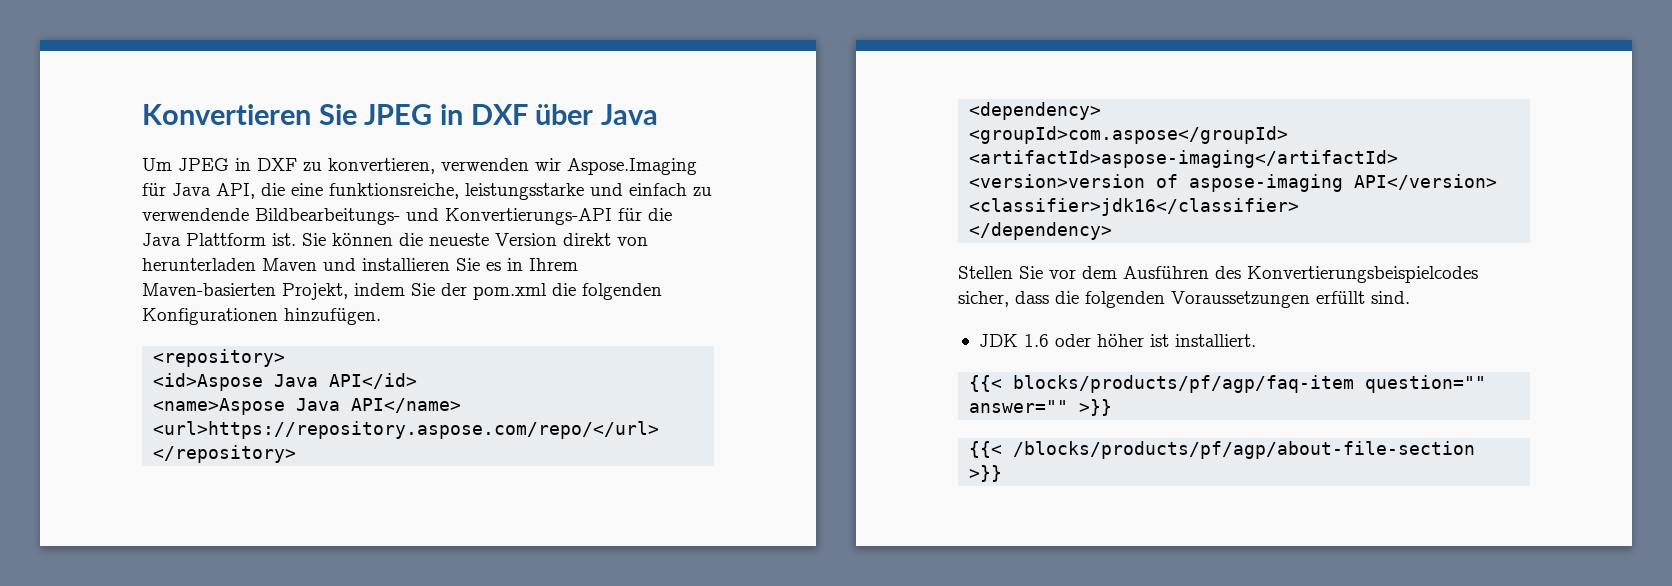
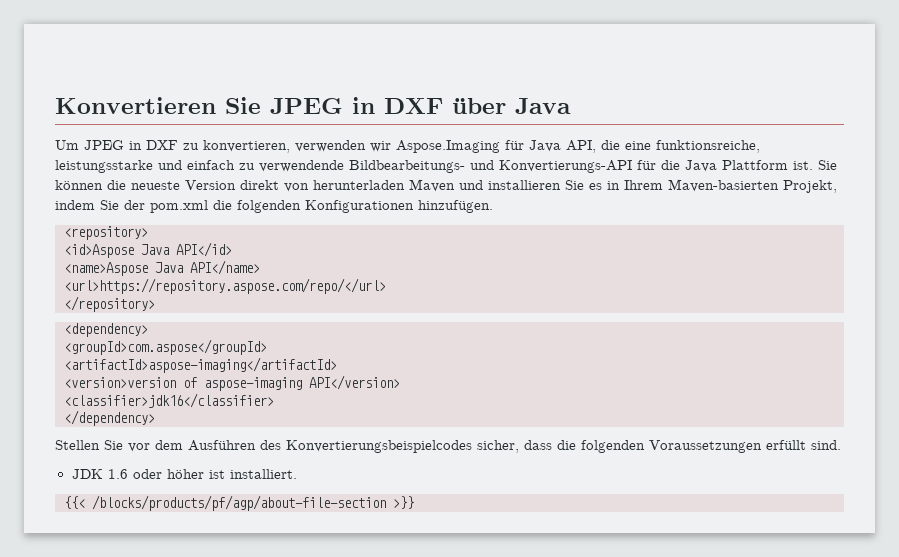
- {{< blocks/products/pf/agp/faq-item question="" answer="" >}}

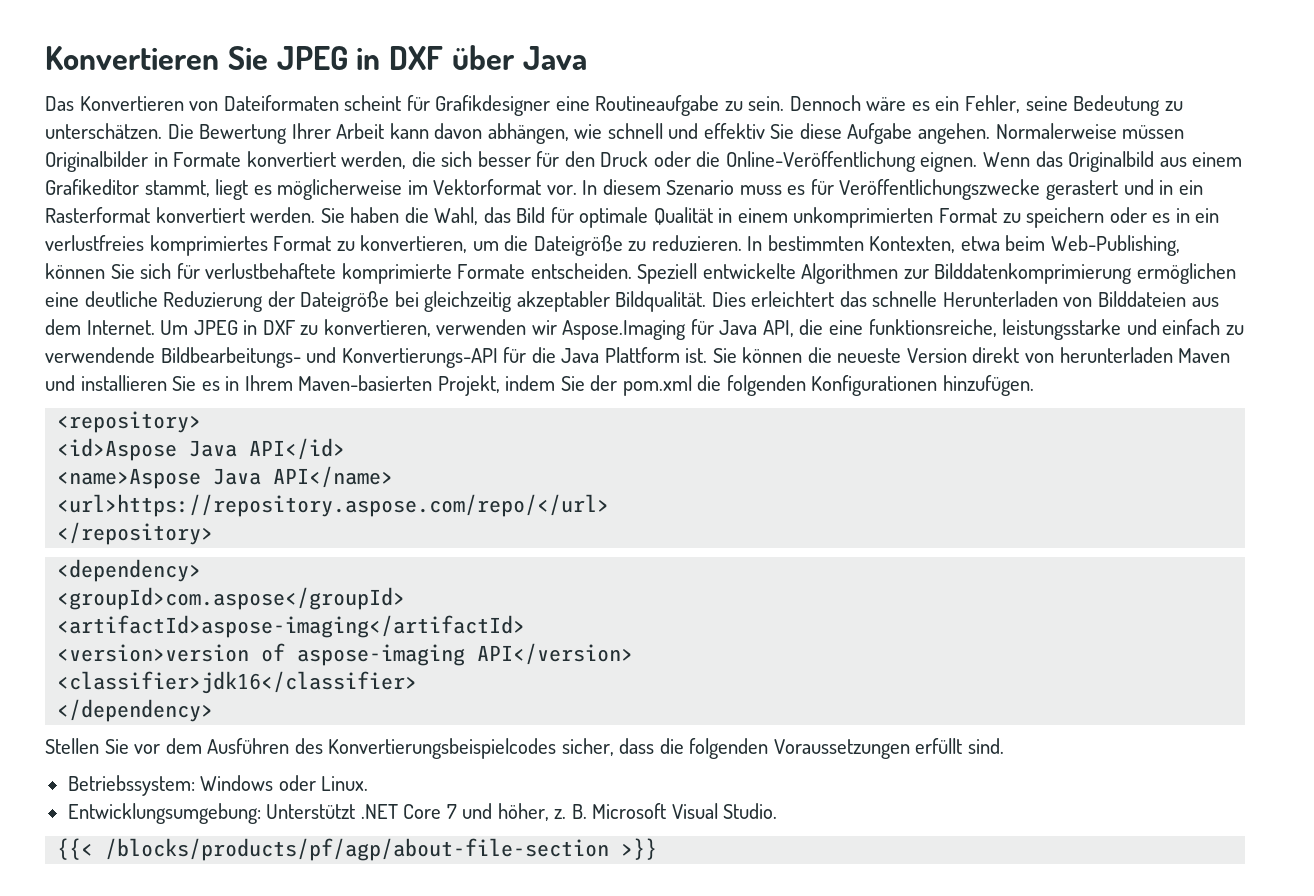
+ Das Konvertieren von Dateiformaten scheint für Grafikdesigner eine Routineaufgabe zu sein. Dennoch wäre es ein Fehler, seine Bedeutung zu unterschätzen. Die Bewertung Ihrer Arbeit kann davon abhängen, wie schnell und effektiv Sie diese Aufgabe angehen. Normalerweise müssen Originalbilder in Formate konvertiert werden, die sich besser für den Druck oder die Online-Veröffentlichung eignen. Wenn das Originalbild aus einem Grafikeditor stammt, liegt es möglicherweise im Vektorformat vor. In diesem Szenario muss es für Veröffentlichungszwecke gerastert und in ein Rasterformat konvertiert werden. Sie haben die Wahl, das Bild für optimale Qualität in einem unkomprimierten Format zu speichern oder es in ein verlustfreies komprimiertes Format zu konvertieren, um die Dateigröße zu reduzieren. In bestimmten Kontexten, etwa beim Web-Publishing, können Sie sich für verlustbehaftete komprimierte Formate entscheiden. Speziell entwickelte Algorithmen zur Bilddatenkomprimierung ermöglichen eine deutliche Reduzierung der Dateigröße bei gleichzeitig akzeptabler Bildqualität. Dies erleichtert das schnelle Herunterladen von Bilddateien aus dem Internet.
- JDK 1.6 oder höher ist installiert.
+ Betriebssystem: Windows oder Linux.
+ Entwicklungsumgebung: Unterstützt .NET Core 7 und höher, z. B. Microsoft Visual Studio.

